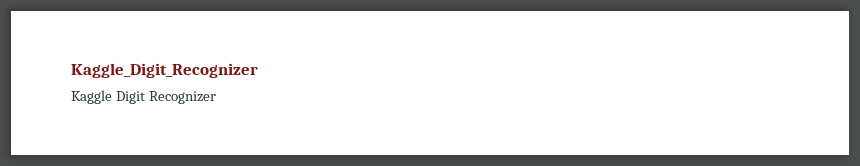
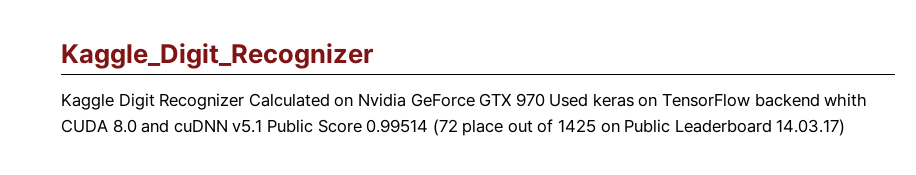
- Kaggle Digit Recognizer
+ Kaggle Digit Recognizer Calculated on Nvidia GeForce GTX 970 Used keras on TensorFlow backend whith CUDA 8.0 and cuDNN v5.1 Public Score 0.99514 (72 place out of 1425 on Public Leaderboard 14.03.17)

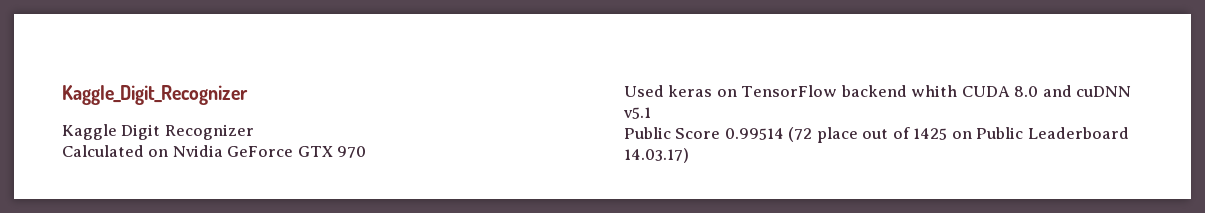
- Kaggle Digit Recognizer Calculated on Nvidia GeForce GTX 970 Used keras on TensorFlow backend whith CUDA 8.0 and cuDNN v5.1 Public Score 0.99514 (72 place out of 1425 on Public Leaderboard 14.03.17)
+ Kaggle Digit Recognizer
+ Calculated on Nvidia GeForce GTX 970
+ Used keras on TensorFlow backend whith CUDA 8.0 and cuDNN v5.1
+ Public Score 0.99514 (72 place out of 1425 on Public Leaderboard 14.03.17)

